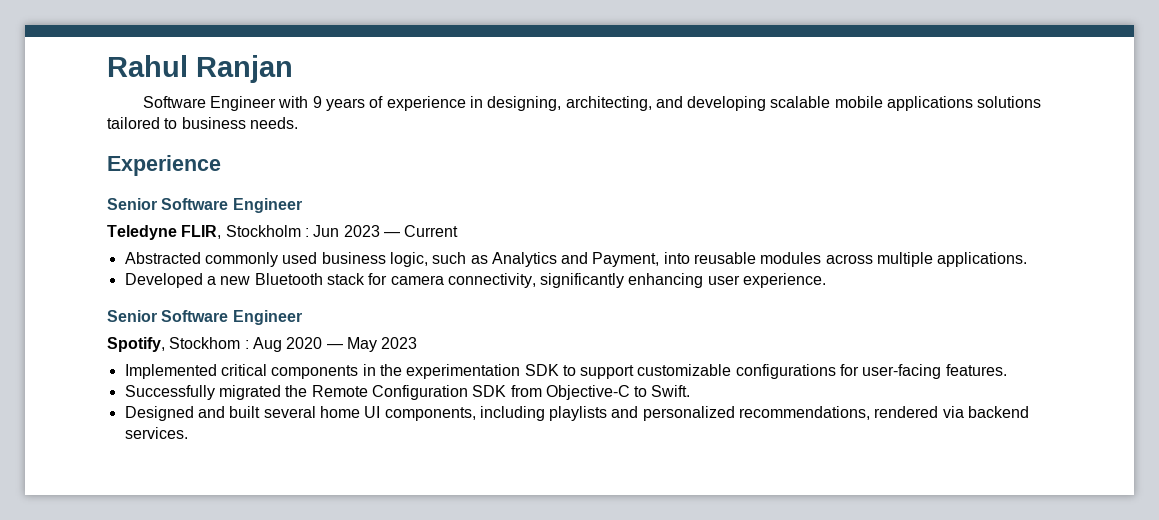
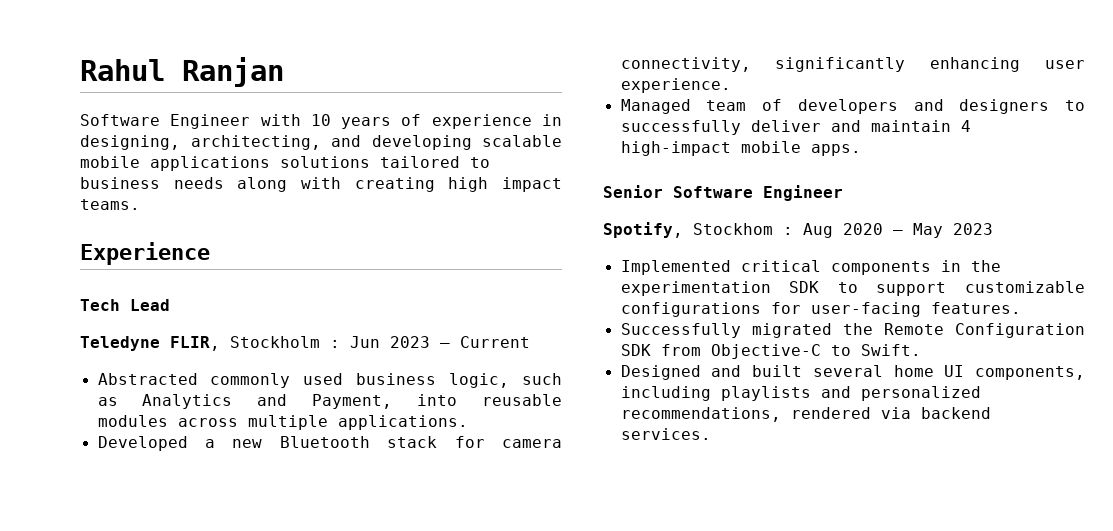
- Software Engineer with 9 years of experience in designing, architecting, and developing scalable mobile applications solutions tailored to business needs.
+ Software Engineer with 10 years of experience in designing, architecting, and developing scalable mobile applications solutions tailored to business needs along with creating high impact teams.
  Experience
- Senior Software Engineer
+ Tech Lead
+ Managed team of developers and designers to successfully deliver and maintain 4 high-impact mobile apps.

